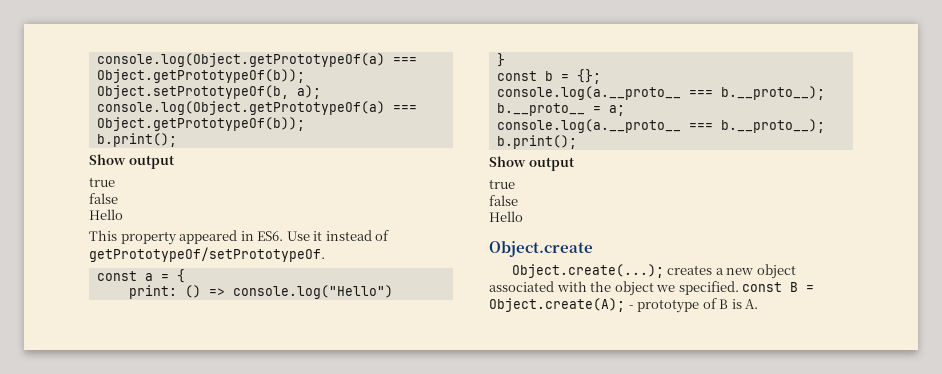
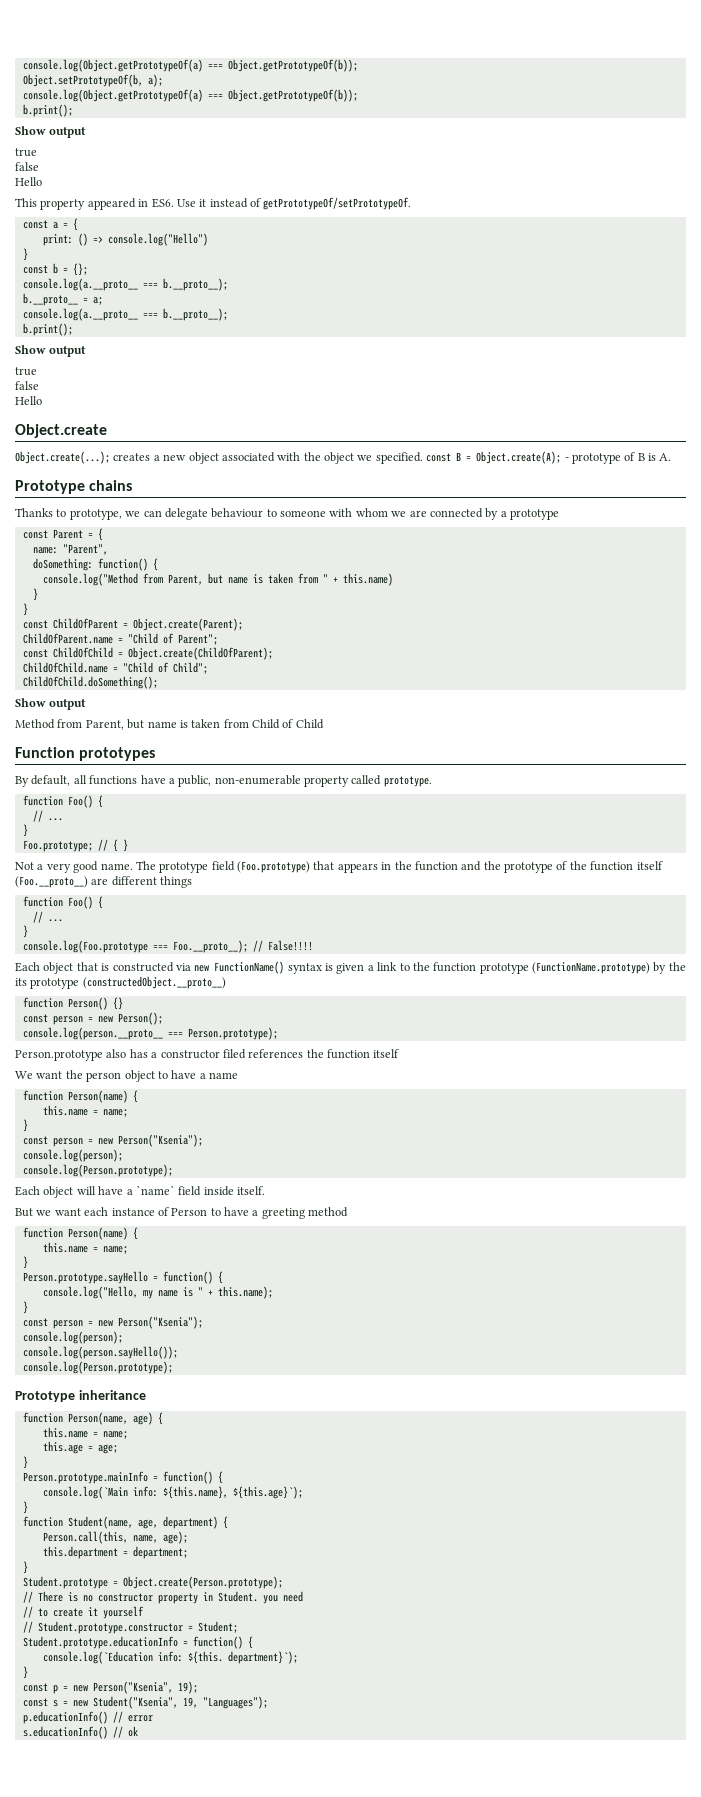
+ Prototype chains
+ Thanks to prototype, we can delegate behaviour to someone with whom we are connected by a prototype
+ const Parent = {
+ name: "Parent",
+ doSomething: function() {
+ console.log("Method from Parent, but name is taken from " + this.name)
+ }
+ }
+ const ChildOfParent = Object.create(Parent);
+ ChildOfParent.name = "Child of Parent";
+ const ChildOfChild = Object.create(ChildOfParent);
+ ChildOfChild.name = "Child of Child";
+ ChildOfChild.doSomething();
+ Show output
+ Method from Parent, but name is taken from Child of Child
+ Function prototypes
+ By default, all functions have a public, non-enumerable property called prototype.
+ function Foo() {
+ // ...
+ }
+ Foo.prototype; // { }
+ Not a very good name. The prototype field (Foo.prototype) that appears in the function and the prototype of the function itself (Foo.__proto__) are different things
+ function Foo() {
+ // ...
+ }
+ console.log(Foo.prototype === Foo.__proto__); // False!!!!
+ Each object that is constructed via new FunctionName() syntax is given a link to the function prototype (FunctionName.prototype) by the its prototype (constructedObject.__proto__)
+ function Person() {}
+ const person = new Person();
+ console.log(person.__proto__ === Person.prototype);
+ Person.prototype also has a constructor filed references the function itself
+ We want the person object to have a name
+ function Person(name) {
+ this.name = name;
+ }
+ const person = new Person("Ksenia");
+ console.log(person);
+ console.log(Person.prototype);
+ Each object will have a `name` field inside itself.
+ But we want each instance of Person to have a greeting method
+ function Person(name) {
+ this.name = name;
+ }
+ Person.prototype.sayHello = function() {
+ console.log("Hello, my name is " + this.name);
+ }
+ const person = new Person("Ksenia");
+ console.log(person);
+ console.log(person.sayHello());
+ console.log(Person.prototype);
+ Prototype inheritance
+ function Person(name, age) {
+ this.name = name;
+ this.age = age;
+ }
+ Person.prototype.mainInfo = function() {
+ console.log(`Main info: ${this.name}, ${this.age}`);
+ }
+ function Student(name, age, department) {
+ Person.call(this, name, age);
+ this.department = department;
+ }
+ Student.prototype = Object.create(Person.prototype);
+ // There is no constructor property in Student. you need
+ // to create it yourself
+ // Student.prototype.constructor = Student;
+ Student.prototype.educationInfo = function() {
+ console.log(`Education info: ${this. department}`);
+ }
+ const p = new Person("Ksenia", 19);
+ const s = new Student("Ksenia", 19, "Languages");
+ p.educationInfo() // error
+ s.educationInfo() // ok

